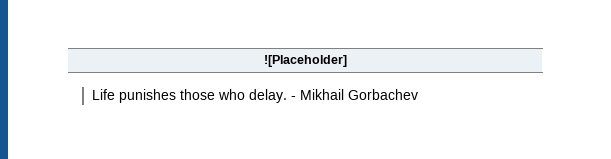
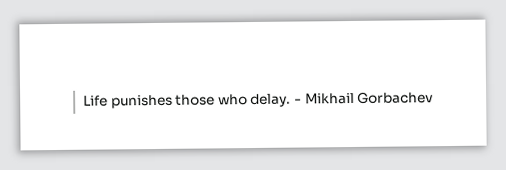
- ![Placeholder]

